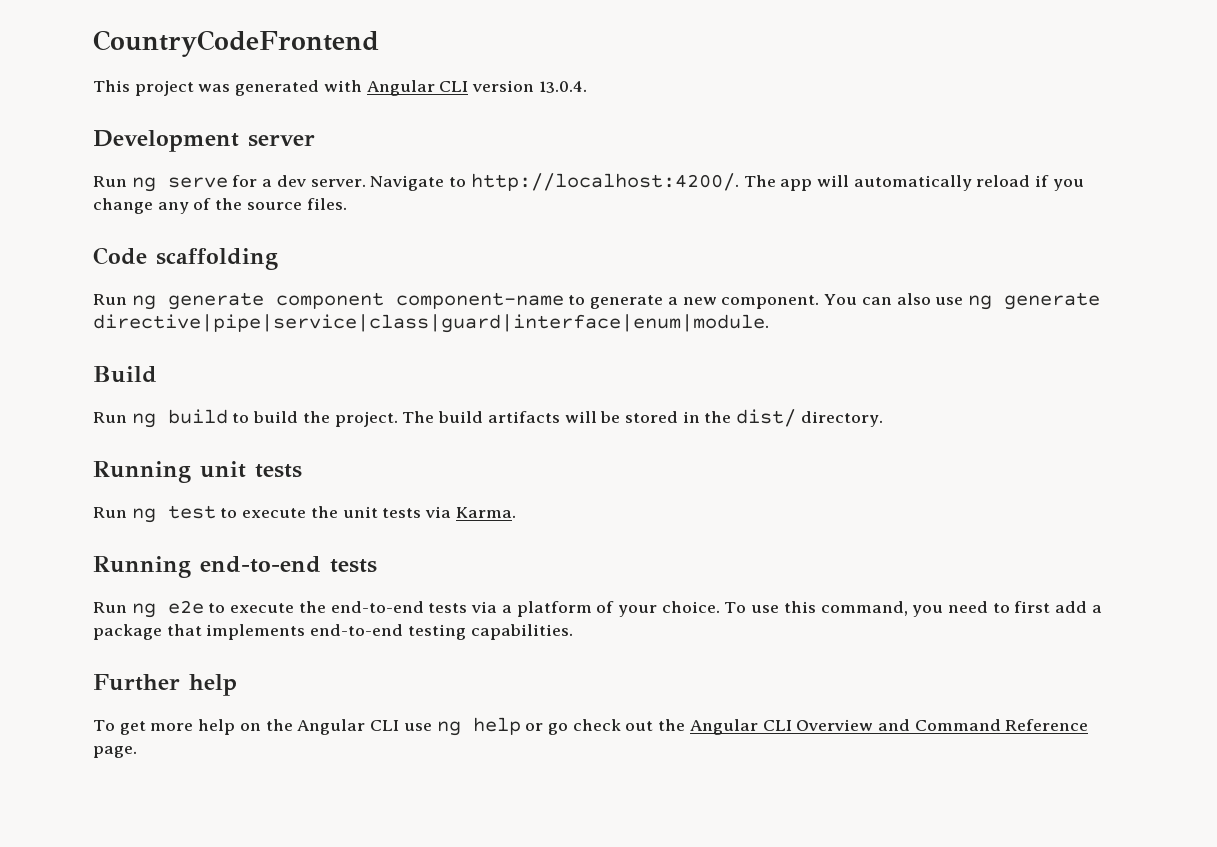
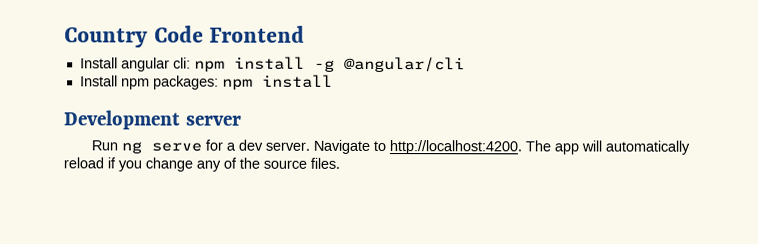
- CountryCodeFrontend
- This project was generated with Angular CLI version 13.0.4.
+ Country Code Frontend
+ Install angular cli: npm install -g @angular/cli
+ Install npm packages: npm install
- Navigate to http://localhost:4200/.
+ Navigate to http://localhost:4200.
- Code scaffolding
- Run ng generate component component-name to generate a new component. You can also use ng generate directive|pipe|service|class|guard|interface|enum|module.
- Build
- Run ng build to build the project. The build artifacts will be stored in the dist/ directory.
- Running unit tests
- Run ng test to execute the unit tests via Karma.
- Running end-to-end tests
- Run ng e2e to execute the end-to-end tests via a platform of your choice. To use this command, you need to first add a package that implements end-to-end testing capabilities.
- Further help
- To get more help on the Angular CLI use ng help or go check out the Angular CLI Overview and Command Reference page.

